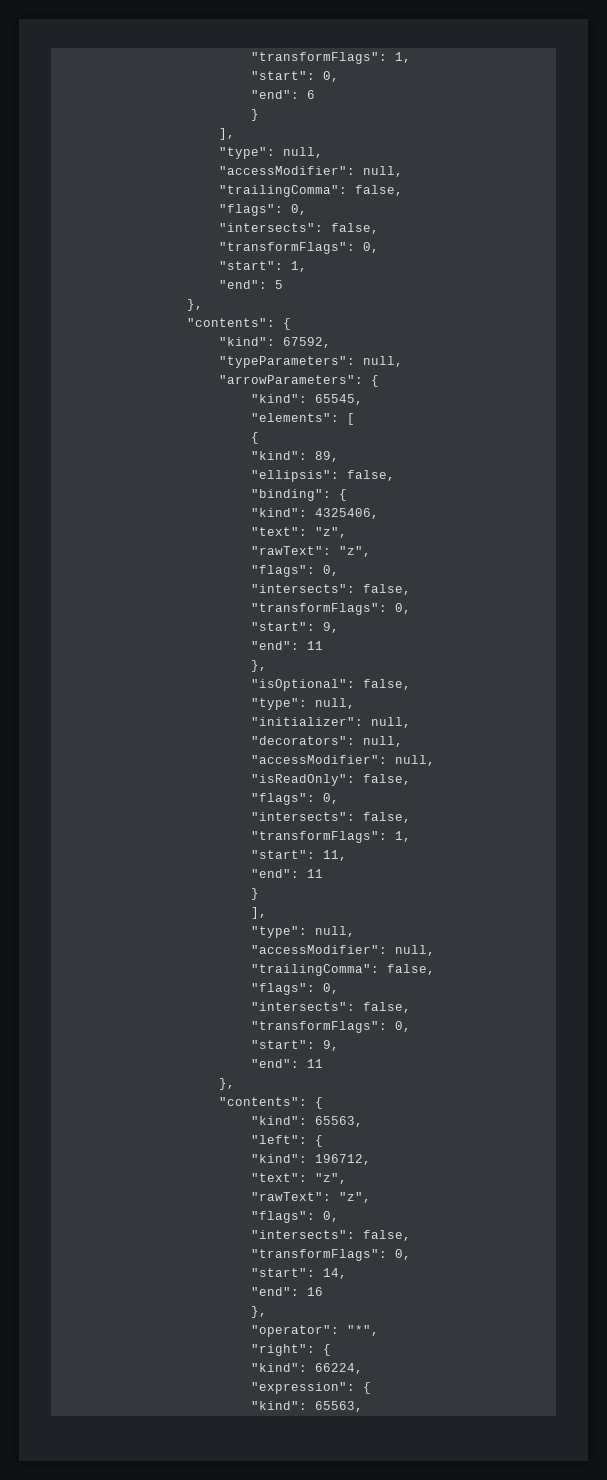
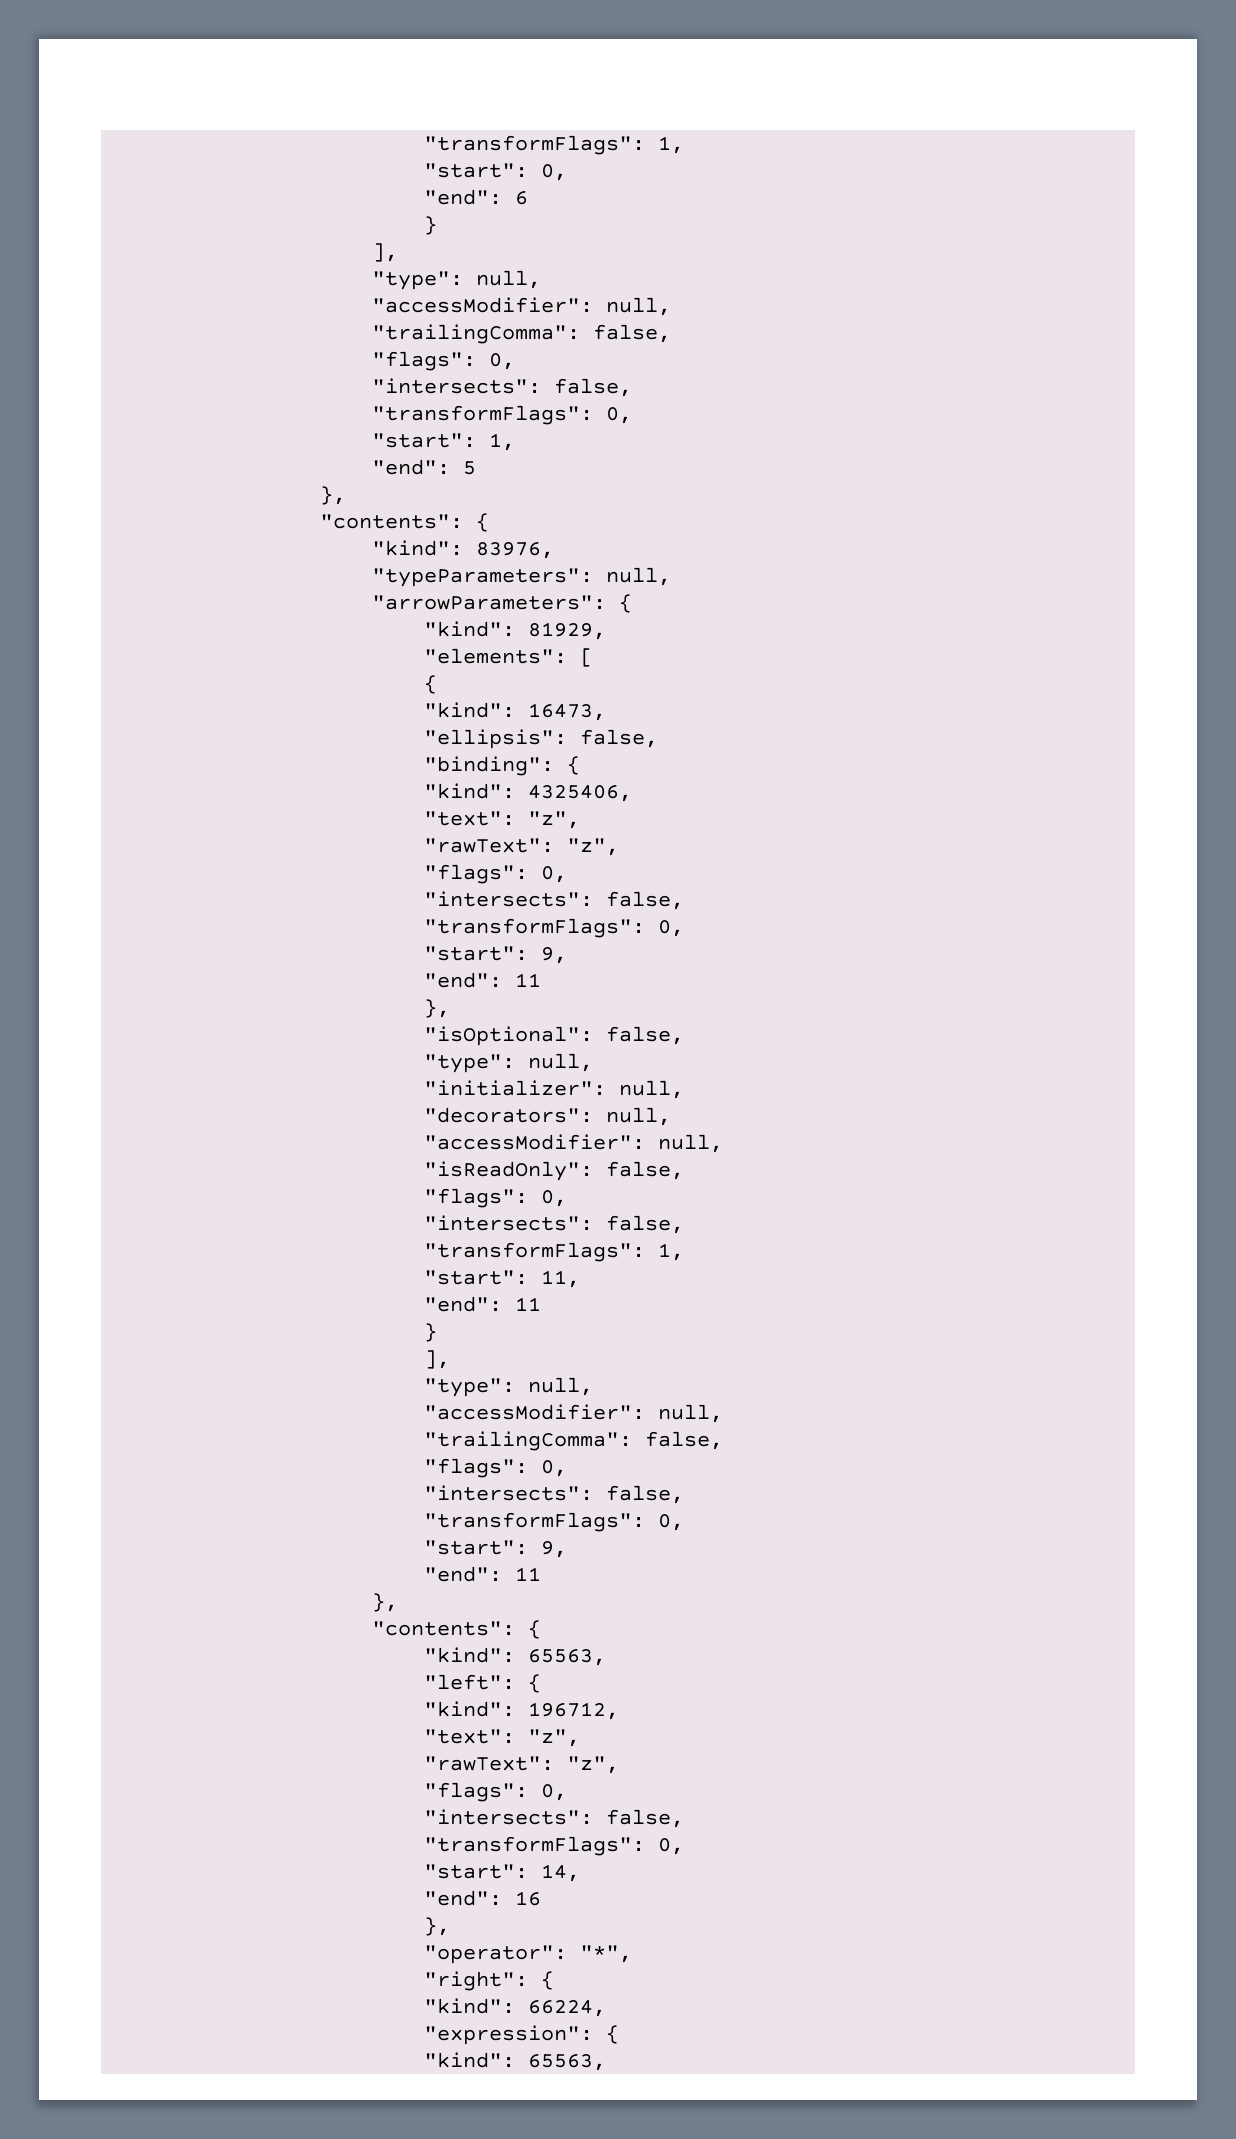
- "kind": 67592,
+ "kind": 83976,
- "kind": 65545,
+ "kind": 81929,
- "kind": 89,
+ "kind": 16473,

